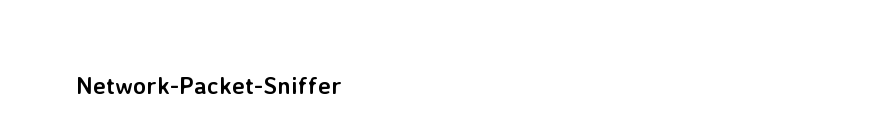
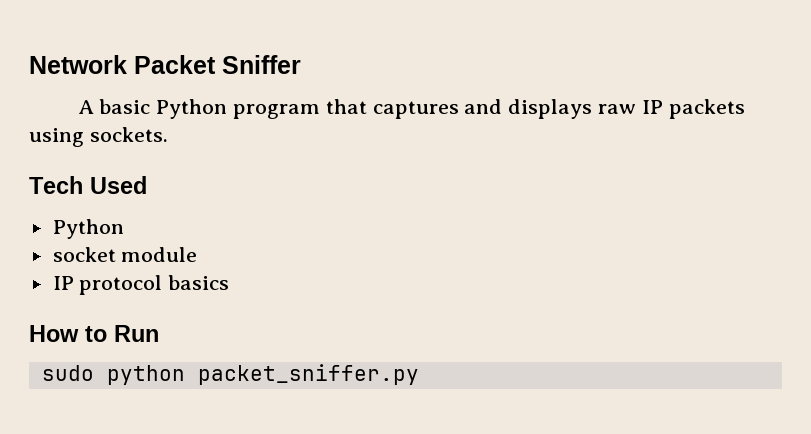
- Network-Packet-Sniffer
+ Network Packet Sniffer
+ A basic Python program that captures and displays raw IP packets using sockets.
+ Tech Used
+ Python
+ socket module
+ IP protocol basics
+ How to Run
+ sudo python packet_sniffer.py

